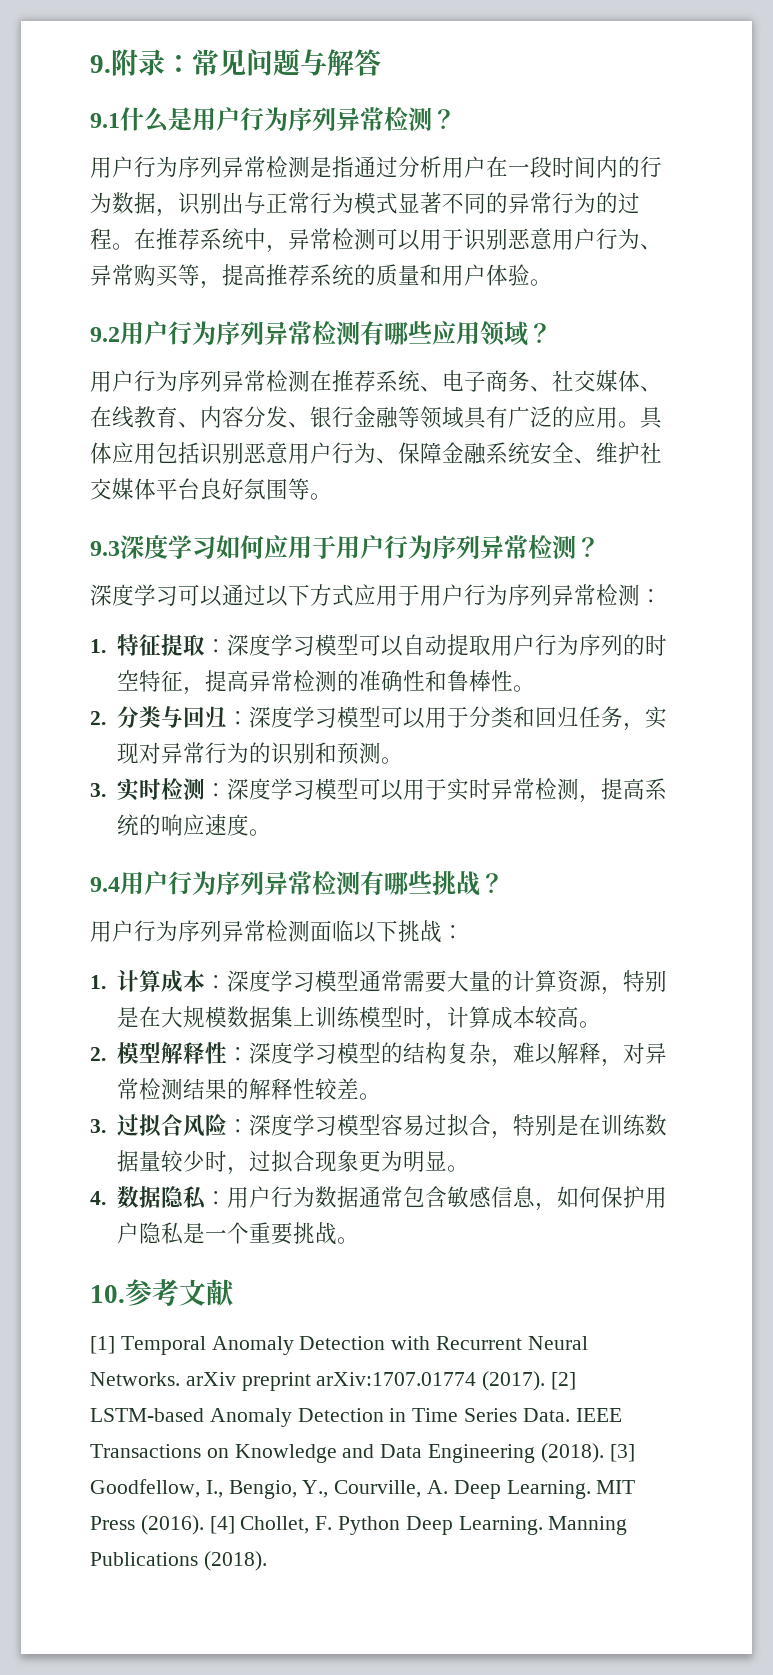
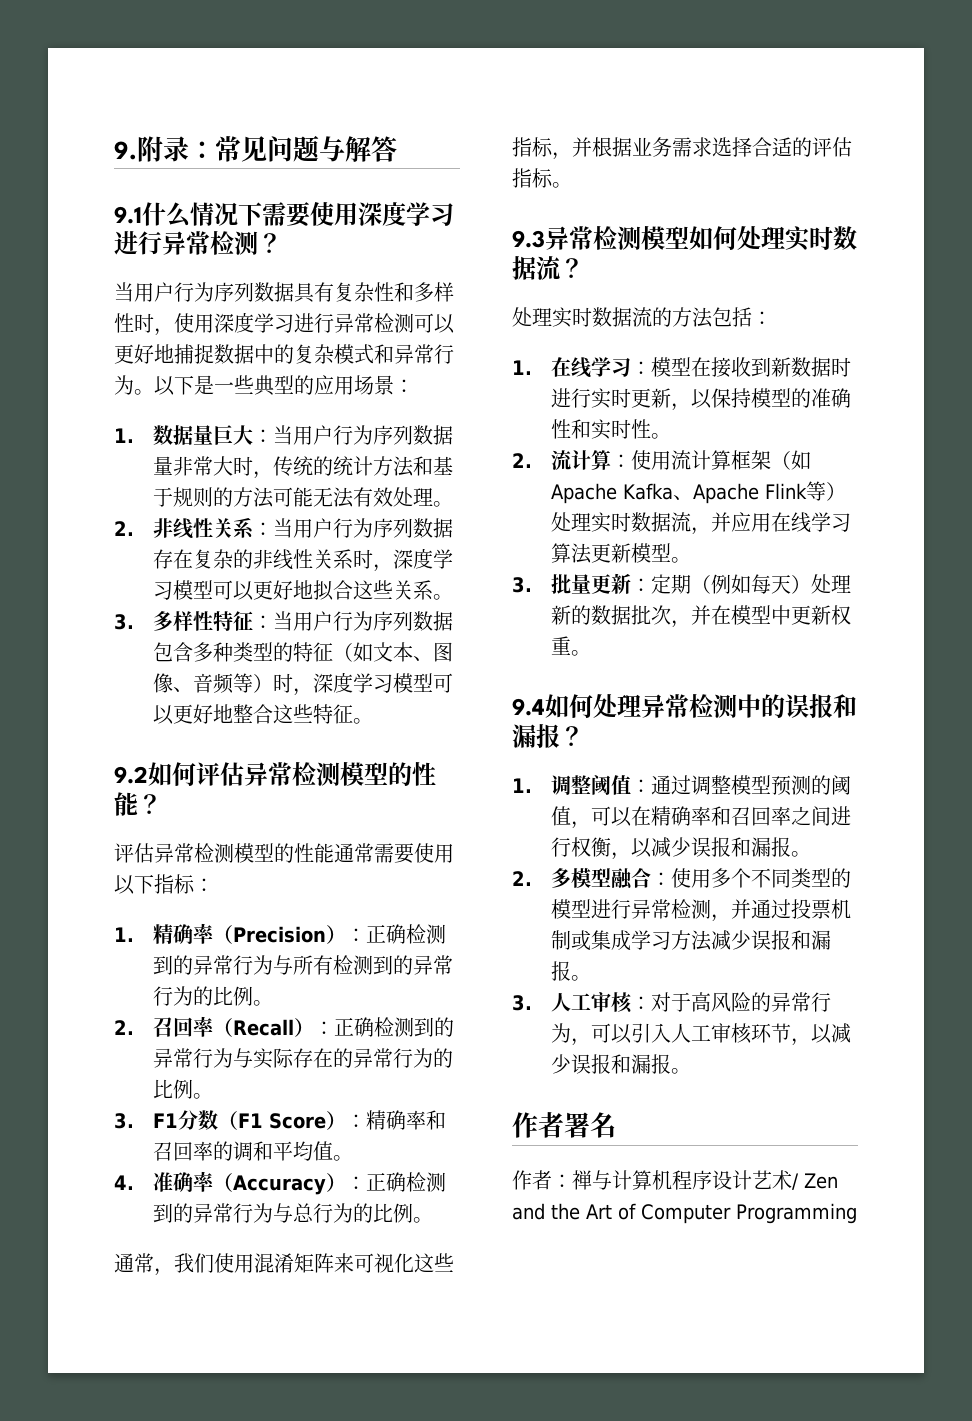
- 9.1什么是用户行为序列异常检测？
- 用户行为序列异常检测是指通过分析用户在一段时间内的行为数据，识别出与正常行为模式显著不同的异常行为的过程。在推荐系统中，异常检测可以用于识别恶意用户行为、异常购买等，提高推荐系统的质量和用户体验。
- 9.2用户行为序列异常检测有哪些应用领域？
- 用户行为序列异常检测在推荐系统、电子商务、社交媒体、在线教育、内容分发、银行金融等领域具有广泛的应用。具体应用包括识别恶意用户行为、保障金融系统安全、维护社交媒体平台良好氛围等。
- 9.3深度学习如何应用于用户行为序列异常检测？
- 深度学习可以通过以下方式应用于用户行为序列异常检测：
- 1.特征提取：深度学习模型可以自动提取用户行为序列的时空特征，提高异常检测的准确性和鲁棒性。
- 2.分类与回归：深度学习模型可以用于分类和回归任务，实现对异常行为的识别和预测。
- 3.实时检测：深度学习模型可以用于实时异常检测，提高系统的响应速度。
- 9.4用户行为序列异常检测有哪些挑战？
- 用户行为序列异常检测面临以下挑战：
- 1.计算成本：深度学习模型通常需要大量的计算资源，特别是在大规模数据集上训练模型时，计算成本较高。
- 2.模型解释性：深度学习模型的结构复杂，难以解释，对异常检测结果的解释性较差。
- 3.过拟合风险：深度学习模型容易过拟合，特别是在训练数据量较少时，过拟合现象更为明显。
- 4.数据隐私：用户行为数据通常包含敏感信息，如何保护用户隐私是一个重要挑战。
- 10.参考文献
- [1] Temporal Anomaly Detection with Recurrent Neural Networks. arXiv preprint arXiv:1707.01774 (2017). [2] LSTM-based Anomaly Detection in Time Series Data. IEEE Transactions on Knowledge and Data Engineering (2018). [3] Goodfellow, I., Bengio, Y., Courville, A. Deep Learning. MIT Press (2016). [4] Chollet, F. Python Deep Learning. Manning Publications (2018).
+ 9.1什么情况下需要使用深度学习进行异常检测？
+ 当用户行为序列数据具有复杂性和多样性时，使用深度学习进行异常检测可以更好地捕捉数据中的复杂模式和异常行为。以下是一些典型的应用场景：
+ 1.数据量巨大：当用户行为序列数据量非常大时，传统的统计方法和基于规则的方法可能无法有效处理。
+ 2.非线性关系：当用户行为序列数据存在复杂的非线性关系时，深度学习模型可以更好地拟合这些关系。
+ 3.多样性特征：当用户行为序列数据包含多种类型的特征（如文本、图像、音频等）时，深度学习模型可以更好地整合这些特征。
+ 9.2如何评估异常检测模型的性能？
+ 评估异常检测模型的性能通常需要使用以下指标：
+ 1.精确率（Precision）：正确检测到的异常行为与所有检测到的异常行为的比例。
+ 2.召回率（Recall）：正确检测到的异常行为与实际存在的异常行为的比例。
+ 3. F1分数（F1 Score）：精确率和召回率的调和平均值。
+ 4.准确率（Accuracy）：正确检测到的异常行为与总行为的比例。
+ 通常，我们使用混淆矩阵来可视化这些指标，并根据业务需求选择合适的评估指标。
+ 9.3异常检测模型如何处理实时数据流？
+ 处理实时数据流的方法包括：
+ 1.在线学习：模型在接收到新数据时进行实时更新，以保持模型的准确性和实时性。
+ 2.流计算：使用流计算框架（如Apache Kafka、Apache Flink等）处理实时数据流，并应用在线学习算法更新模型。
+ 3.批量更新：定期（例如每天）处理新的数据批次，并在模型中更新权重。
+ 9.4如何处理异常检测中的误报和漏报？
+ 1.调整阈值：通过调整模型预测的阈值，可以在精确率和召回率之间进行权衡，以减少误报和漏报。
+ 2.多模型融合：使用多个不同类型的模型进行异常检测，并通过投票机制或集成学习方法减少误报和漏报。
+ 3.人工审核：对于高风险的异常行为，可以引入人工审核环节，以减少误报和漏报。
+ 作者署名
+ 作者：禅与计算机程序设计艺术/ Zen and the Art of Computer Programming

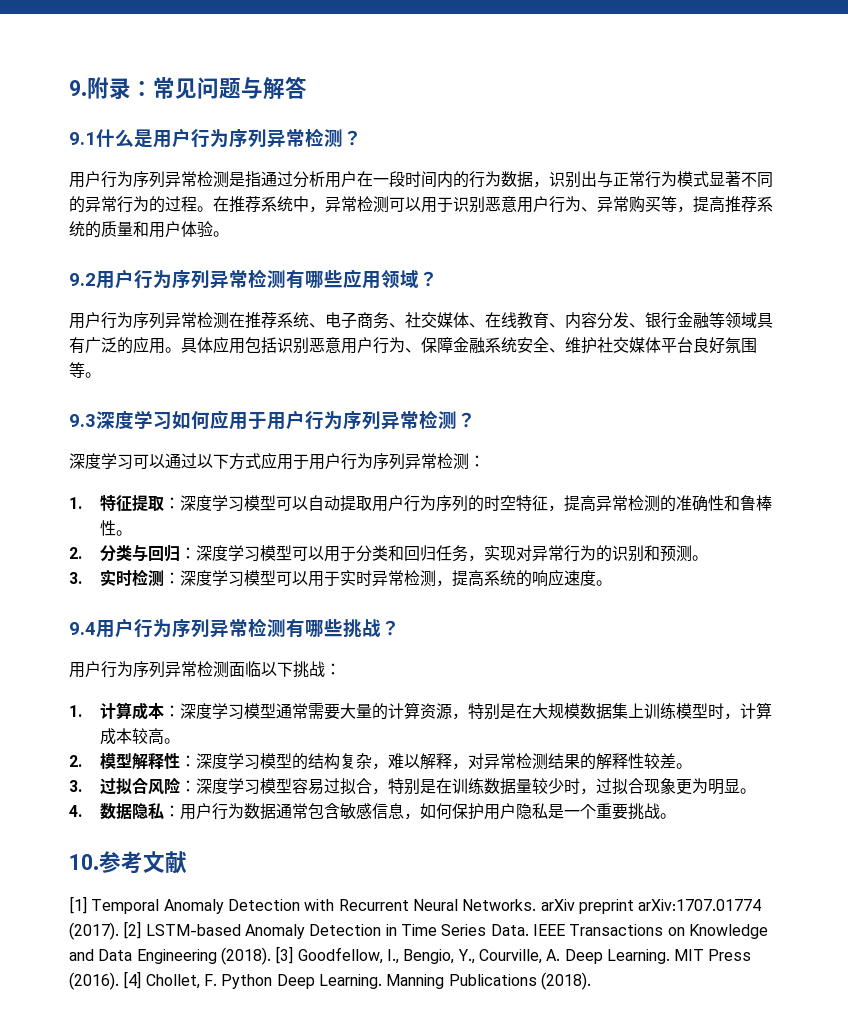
- 9.1什么情况下需要使用深度学习进行异常检测？
- 当用户行为序列数据具有复杂性和多样性时，使用深度学习进行异常检测可以更好地捕捉数据中的复杂模式和异常行为。以下是一些典型的应用场景：
- 1.数据量巨大：当用户行为序列数据量非常大时，传统的统计方法和基于规则的方法可能无法有效处理。
- 2.非线性关系：当用户行为序列数据存在复杂的非线性关系时，深度学习模型可以更好地拟合这些关系。
- 3.多样性特征：当用户行为序列数据包含多种类型的特征（如文本、图像、音频等）时，深度学习模型可以更好地整合这些特征。
- 9.2如何评估异常检测模型的性能？
- 评估异常检测模型的性能通常需要使用以下指标：
- 1.精确率（Precision）：正确检测到的异常行为与所有检测到的异常行为的比例。
- 2.召回率（Recall）：正确检测到的异常行为与实际存在的异常行为的比例。
- 3. F1分数（F1 Score）：精确率和召回率的调和平均值。
- 4.准确率（Accuracy）：正确检测到的异常行为与总行为的比例。
- 通常，我们使用混淆矩阵来可视化这些指标，并根据业务需求选择合适的评估指标。
- 9.3异常检测模型如何处理实时数据流？
- 处理实时数据流的方法包括：
- 1.在线学习：模型在接收到新数据时进行实时更新，以保持模型的准确性和实时性。
- 2.流计算：使用流计算框架（如Apache Kafka、Apache Flink等）处理实时数据流，并应用在线学习算法更新模型。
- 3.批量更新：定期（例如每天）处理新的数据批次，并在模型中更新权重。
- 9.4如何处理异常检测中的误报和漏报？
- 1.调整阈值：通过调整模型预测的阈值，可以在精确率和召回率之间进行权衡，以减少误报和漏报。
- 2.多模型融合：使用多个不同类型的模型进行异常检测，并通过投票机制或集成学习方法减少误报和漏报。
- 3.人工审核：对于高风险的异常行为，可以引入人工审核环节，以减少误报和漏报。
- 作者署名
- 作者：禅与计算机程序设计艺术/ Zen and the Art of Computer Programming
+ 9.1什么是用户行为序列异常检测？
+ 用户行为序列异常检测是指通过分析用户在一段时间内的行为数据，识别出与正常行为模式显著不同的异常行为的过程。在推荐系统中，异常检测可以用于识别恶意用户行为、异常购买等，提高推荐系统的质量和用户体验。
+ 9.2用户行为序列异常检测有哪些应用领域？
+ 用户行为序列异常检测在推荐系统、电子商务、社交媒体、在线教育、内容分发、银行金融等领域具有广泛的应用。具体应用包括识别恶意用户行为、保障金融系统安全、维护社交媒体平台良好氛围等。
+ 9.3深度学习如何应用于用户行为序列异常检测？
+ 深度学习可以通过以下方式应用于用户行为序列异常检测：
+ 1.特征提取：深度学习模型可以自动提取用户行为序列的时空特征，提高异常检测的准确性和鲁棒性。
+ 2.分类与回归：深度学习模型可以用于分类和回归任务，实现对异常行为的识别和预测。
+ 3.实时检测：深度学习模型可以用于实时异常检测，提高系统的响应速度。
+ 9.4用户行为序列异常检测有哪些挑战？
+ 用户行为序列异常检测面临以下挑战：
+ 1.计算成本：深度学习模型通常需要大量的计算资源，特别是在大规模数据集上训练模型时，计算成本较高。
+ 2.模型解释性：深度学习模型的结构复杂，难以解释，对异常检测结果的解释性较差。
+ 3.过拟合风险：深度学习模型容易过拟合，特别是在训练数据量较少时，过拟合现象更为明显。
+ 4.数据隐私：用户行为数据通常包含敏感信息，如何保护用户隐私是一个重要挑战。
+ 10.参考文献
+ [1] Temporal Anomaly Detection with Recurrent Neural Networks. arXiv preprint arXiv:1707.01774 (2017). [2] LSTM-based Anomaly Detection in Time Series Data. IEEE Transactions on Knowledge and Data Engineering (2018). [3] Goodfellow, I., Bengio, Y., Courville, A. Deep Learning. MIT Press (2016). [4] Chollet, F. Python Deep Learning. Manning Publications (2018).

